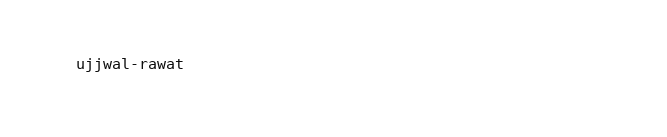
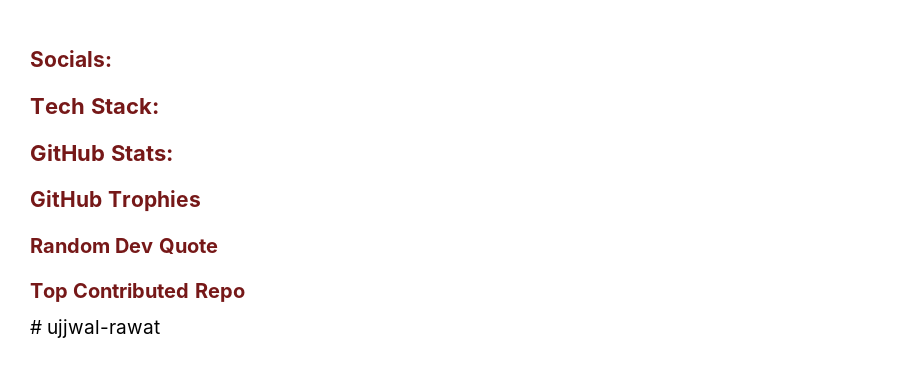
- ujjwal-rawat
+ Socials:
+ Tech Stack:
+ GitHub Stats:
+ GitHub Trophies
+ Random Dev Quote
+ Top Contributed Repo
+ # ujjwal-rawat

